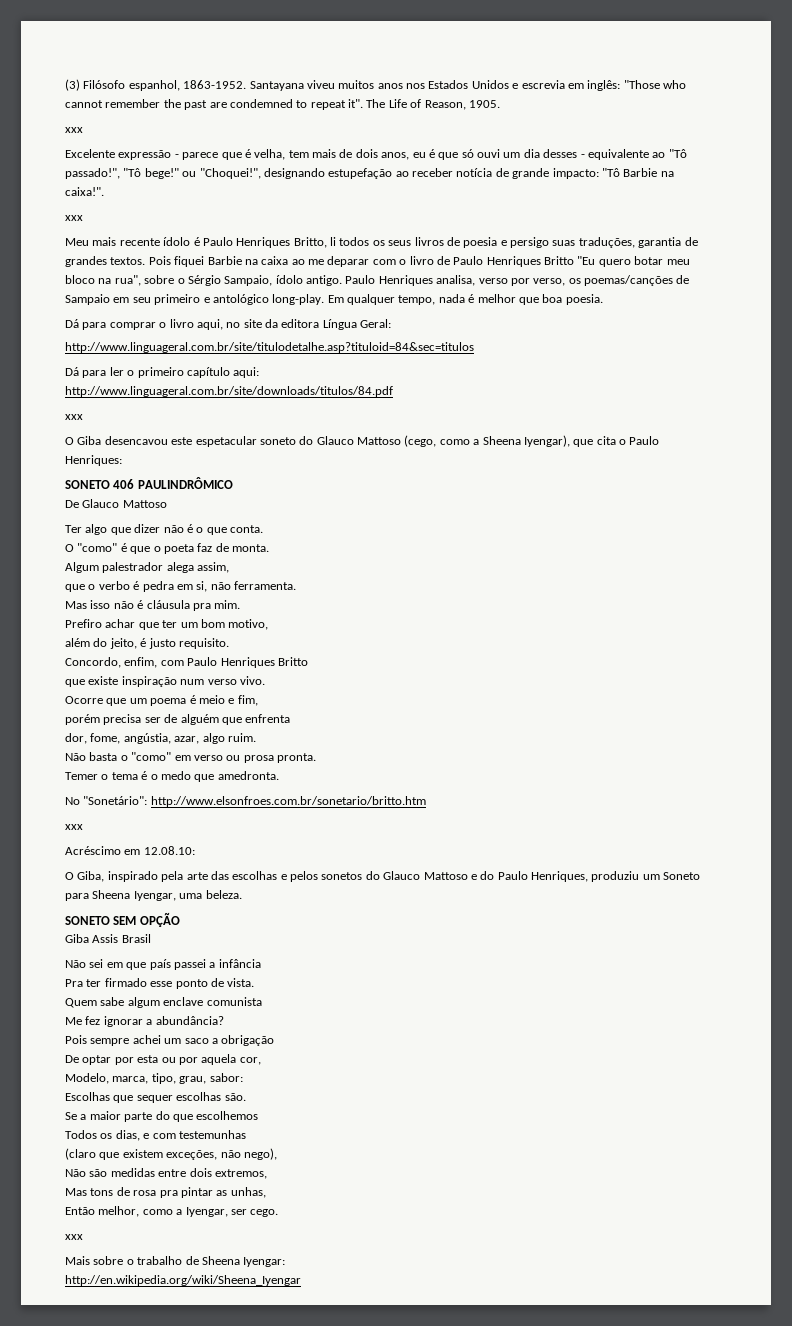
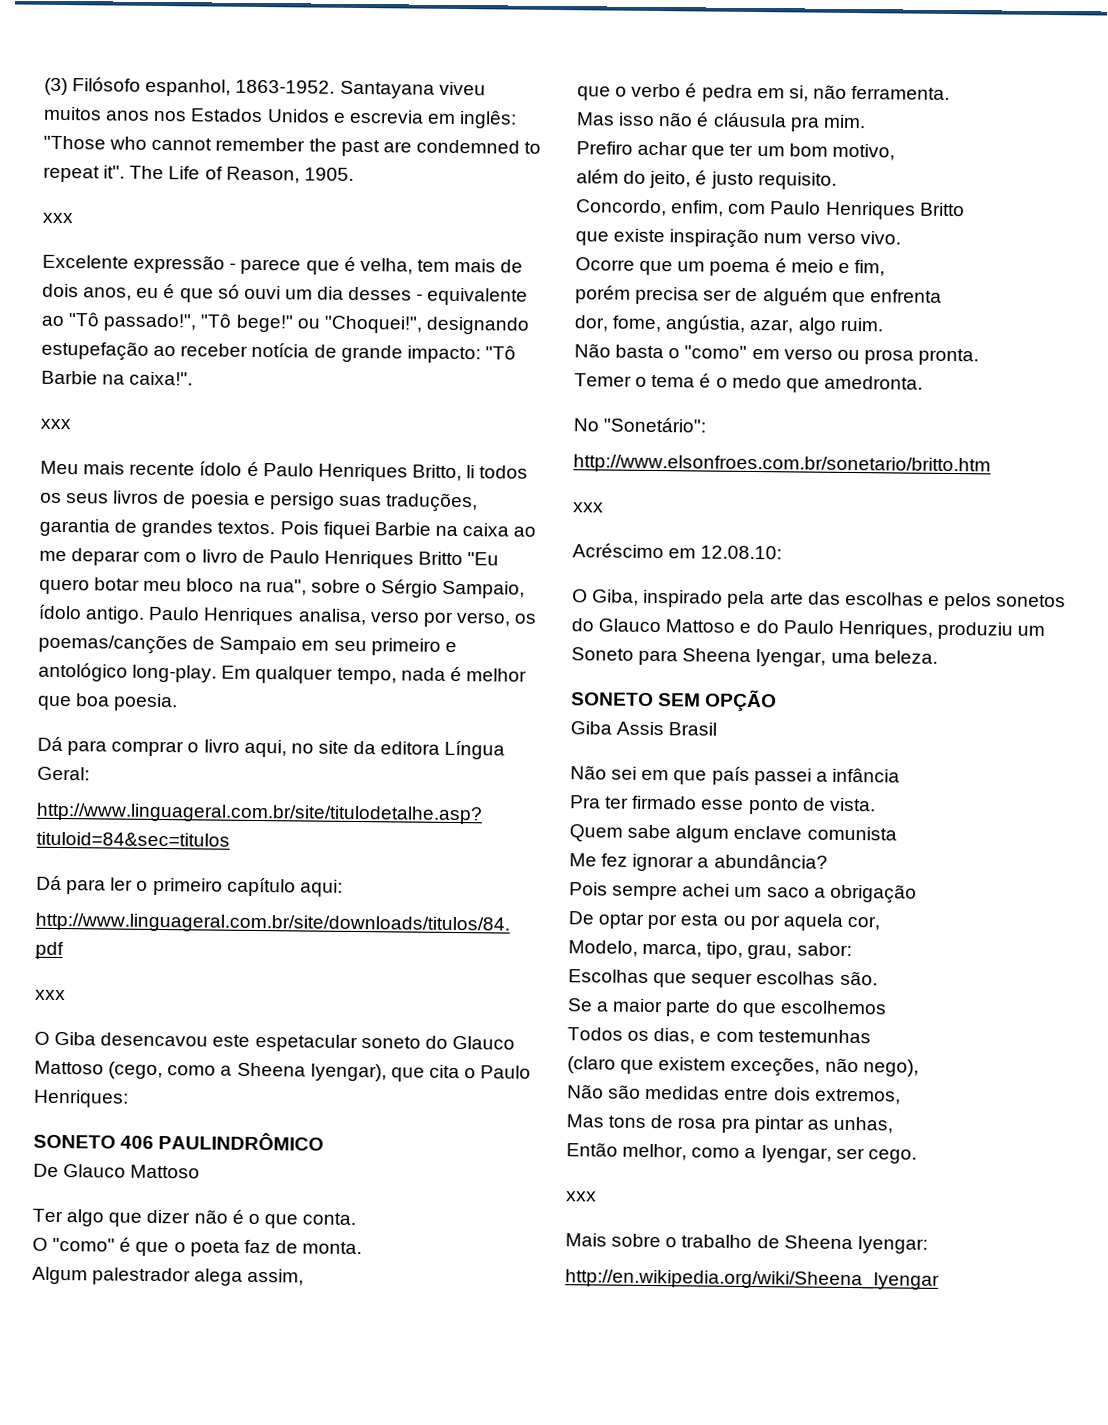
- No "Sonetário": http://www.elsonfroes.com.br/sonetario/britto.htm
+ No "Sonetário":
+ http://www.elsonfroes.com.br/sonetario/britto.htm

